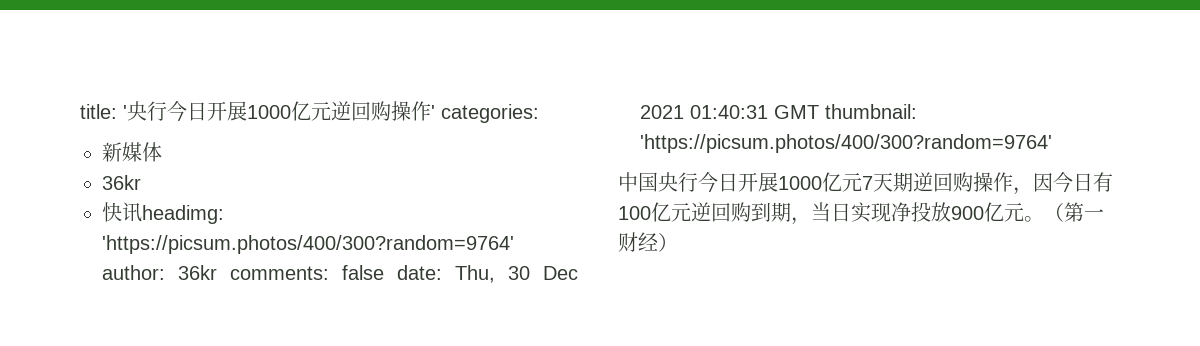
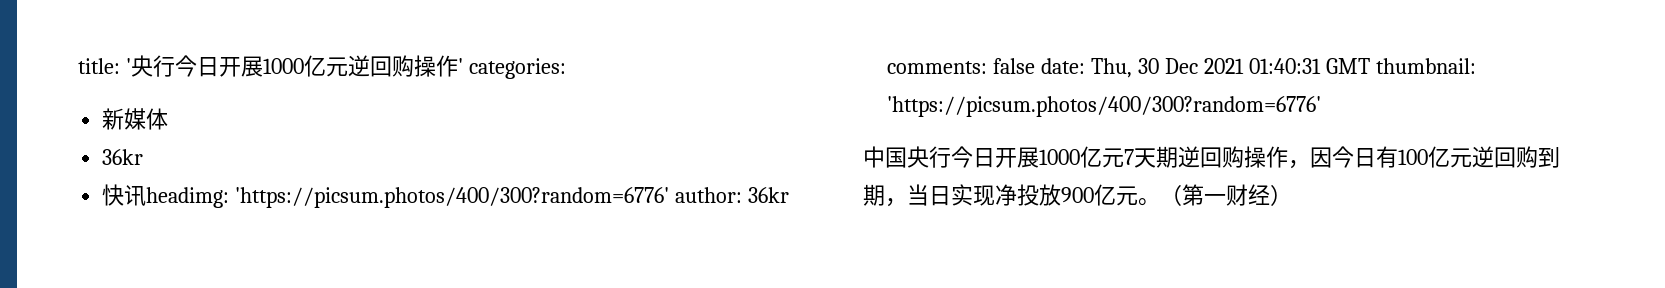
- 快讯headimg: 'https://picsum.photos/400/300?random=9764' author: 36kr comments: false date: Thu, 30 Dec 2021 01:40:31 GMT thumbnail: 'https://picsum.photos/400/300?random=9764'
+ 快讯headimg: 'https://picsum.photos/400/300?random=6776' author: 36kr comments: false date: Thu, 30 Dec 2021 01:40:31 GMT thumbnail: 'https://picsum.photos/400/300?random=6776'

